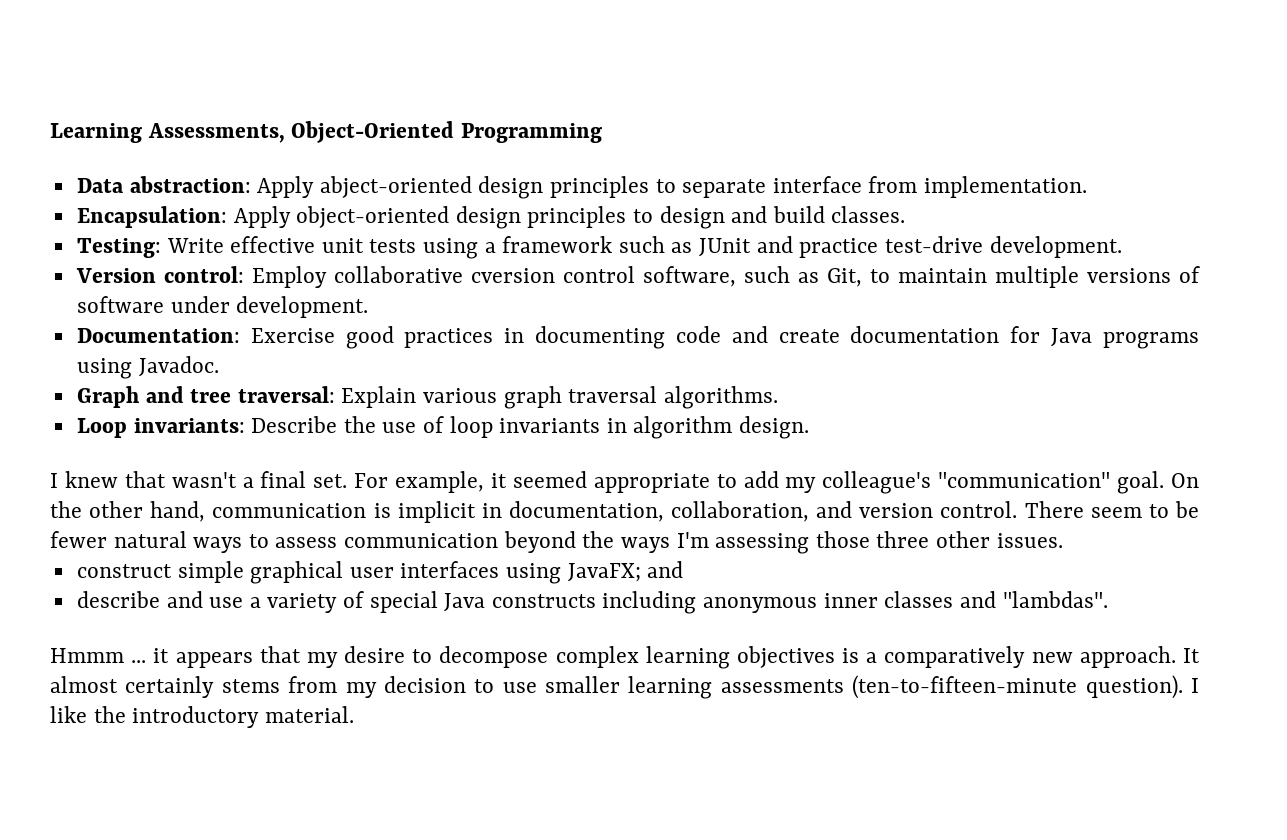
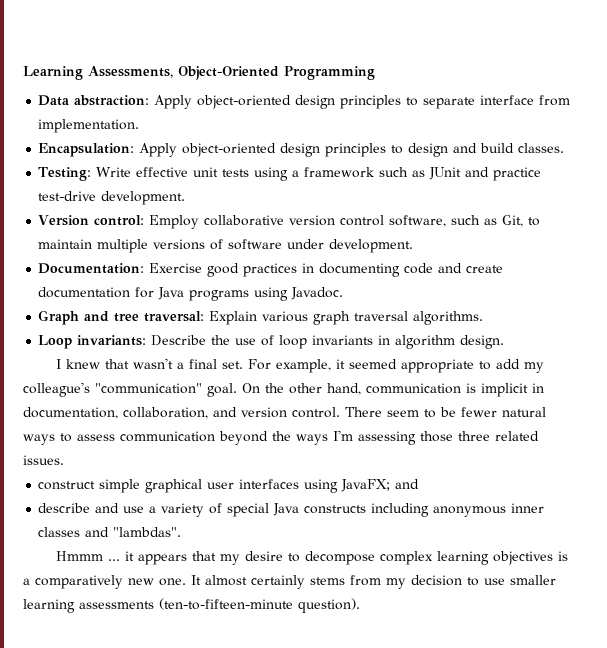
- Data abstraction: Apply abject-oriented design principles to separate interface from implementation.
+ Data abstraction: Apply object-oriented design principles to separate interface from implementation.
- Version control: Employ collaborative cversion control software, such as Git, to maintain multiple versions of software under development.
+ Version control: Employ collaborative version control software, such as Git, to maintain multiple versions of software under development.
- There seem to be fewer natural ways to assess communication beyond the ways I'm assessing those three other issues.
+ There seem to be fewer natural ways to assess communication beyond the ways I'm assessing those three related issues.
- Hmmm ... it appears that my desire to decompose complex learning objectives is a comparatively new approach.
+ Hmmm ... it appears that my desire to decompose complex learning objectives is a comparatively new one.
- I like the introductory material.

